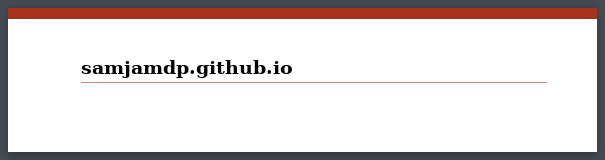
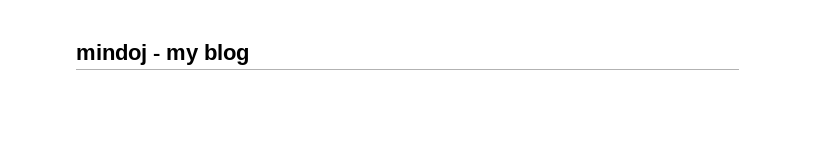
- samjamdp.github.io
+ mindoj - my blog

